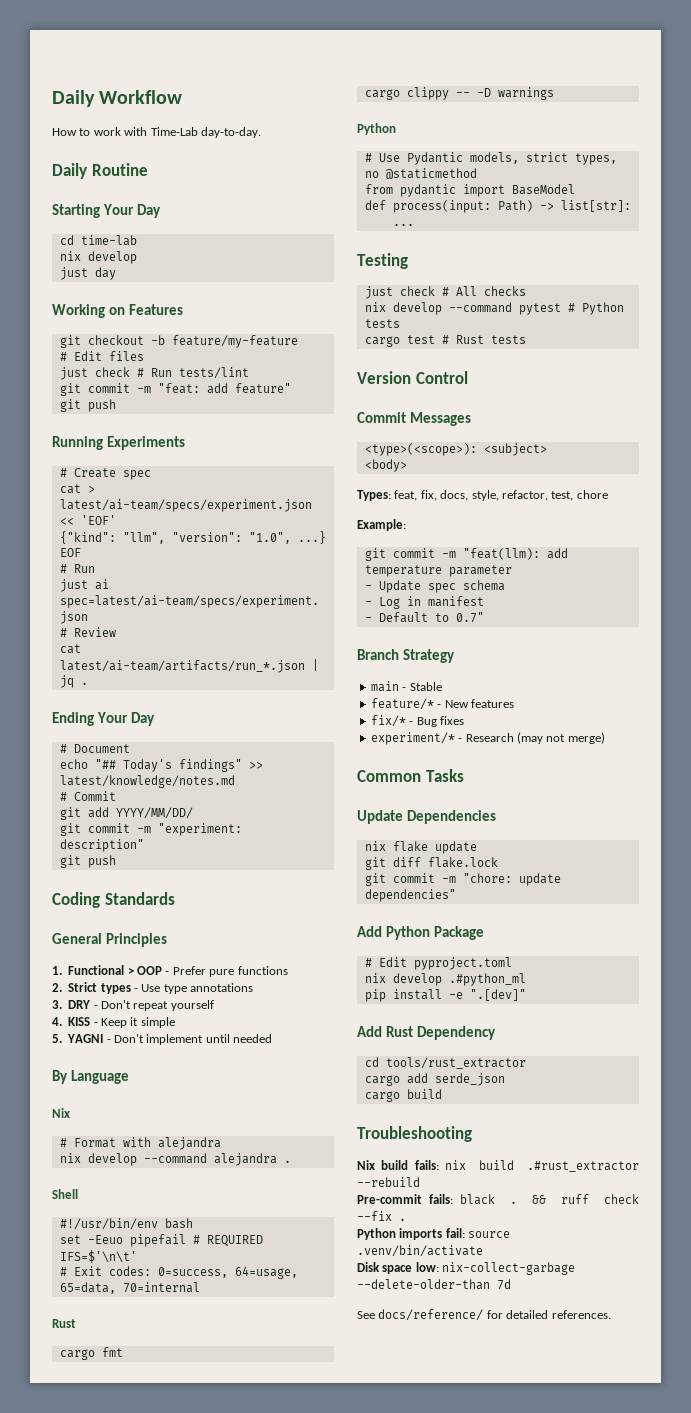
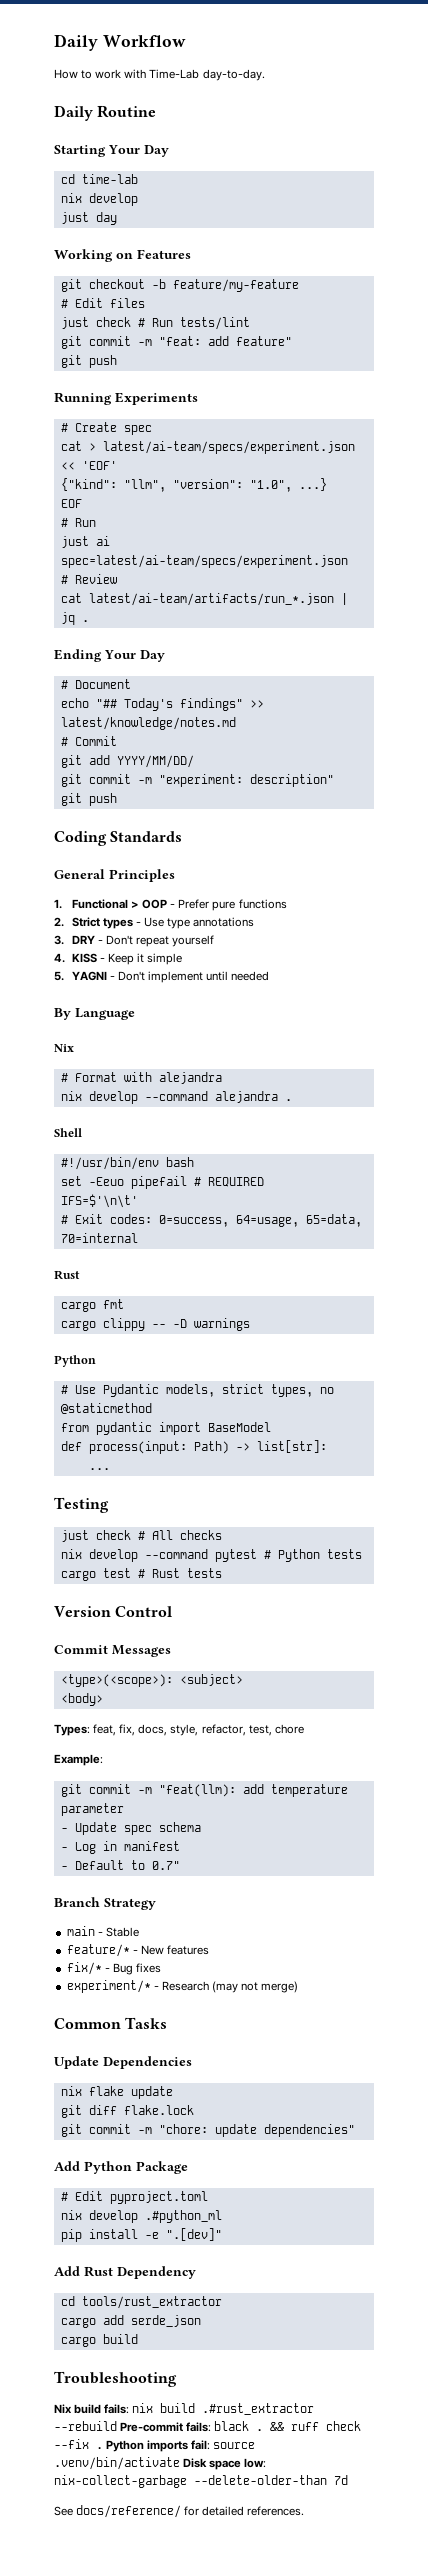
- Nix build fails: nix build .#rust_extractor --rebuild
- Pre-commit fails: black .
+ Nix build fails: nix build .#rust_extractor --rebuild Pre-commit fails: black .
- && ruff check --fix .
- Python imports fail: source .venv/bin/activate
- Disk space low: nix-collect-garbage --delete-older-than 7d
+ && ruff check --fix . Python imports fail: source .venv/bin/activate Disk space low: nix-collect-garbage --delete-older-than 7d

